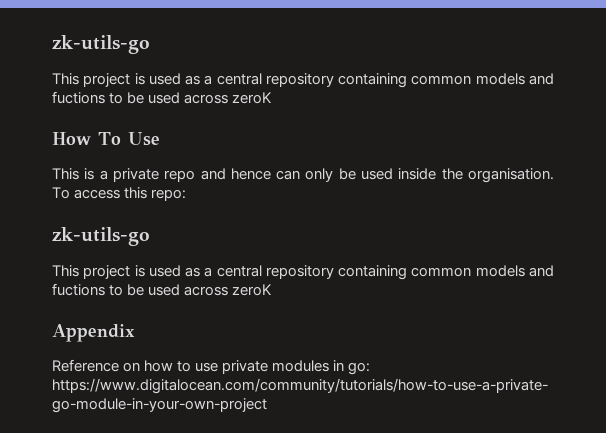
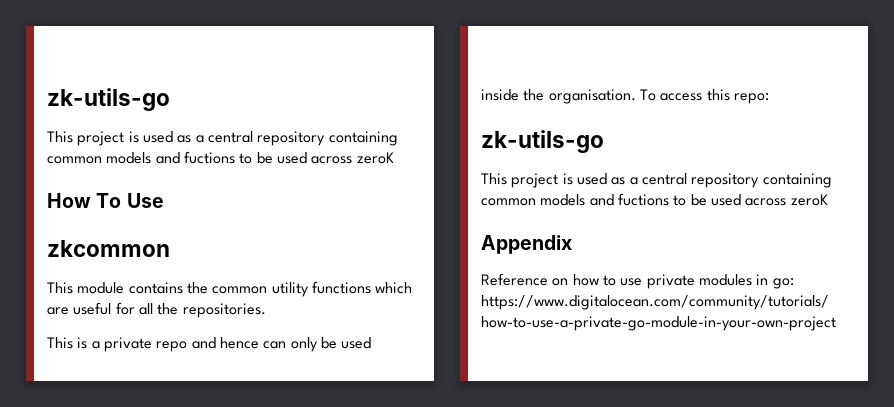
+ zkcommon
+ This module contains the common utility functions which are useful for all the repositories.

